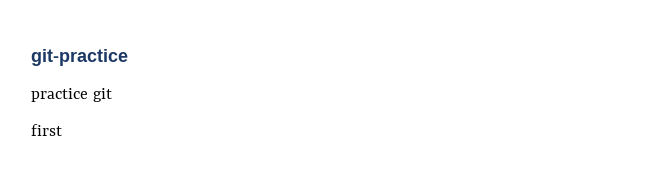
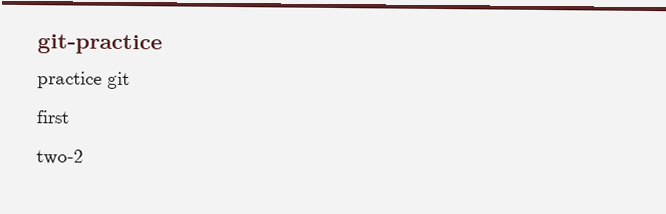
+ two-2

